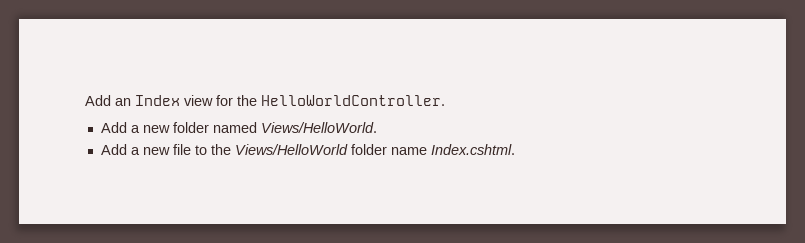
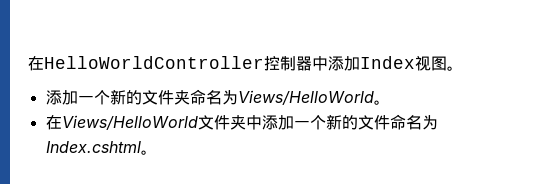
- Add an Index view for the HelloWorldController.
- Add a new folder named Views/HelloWorld.
- Add a new file to the Views/HelloWorld folder name Index.cshtml.
+ 在HelloWorldController控制器中添加Index视图。
+ 添加一个新的文件夹命名为Views/HelloWorld。
+ 在Views/HelloWorld文件夹中添加一个新的文件命名为Index.cshtml。

